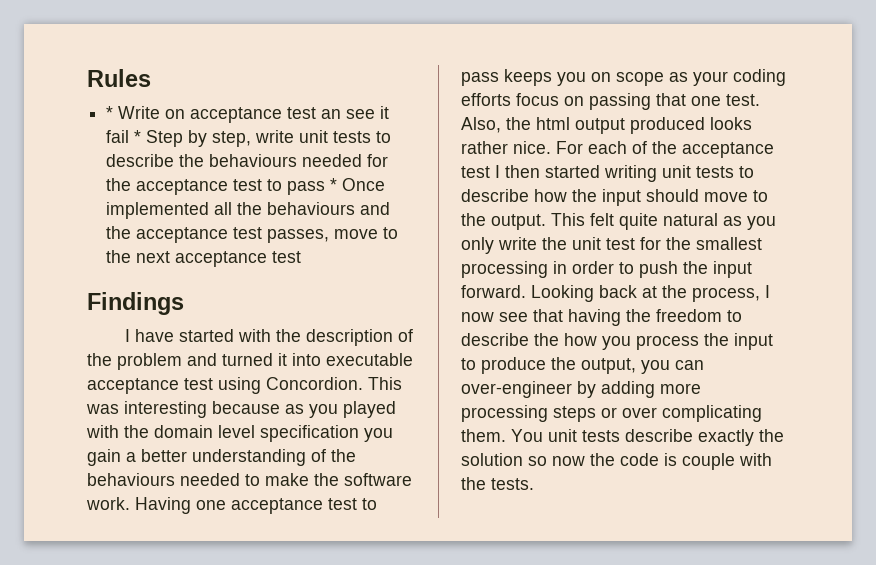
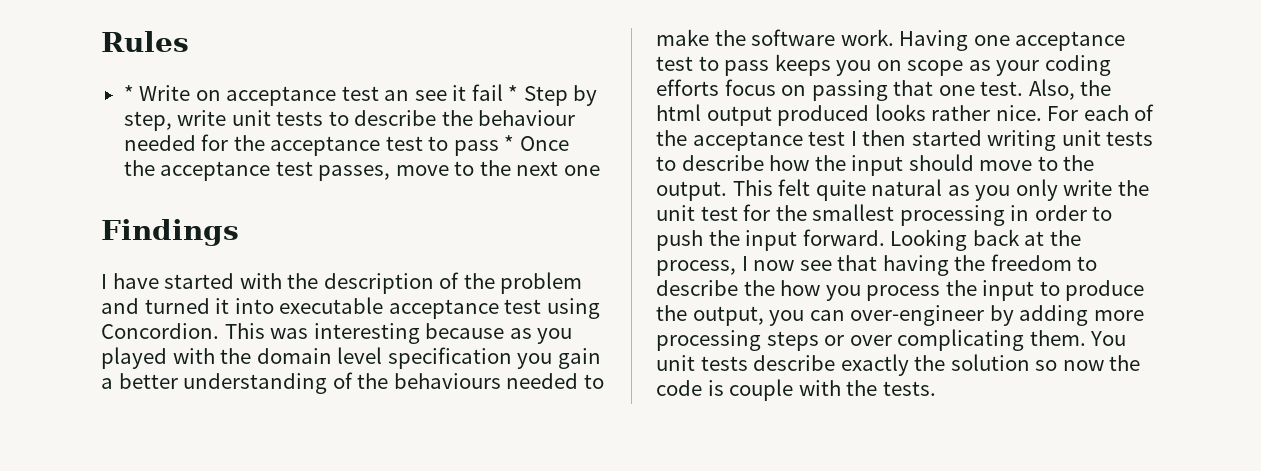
- * Write on acceptance test an see it fail * Step by step, write unit tests to describe the behaviours needed for the acceptance test to pass * Once implemented all the behaviours and the acceptance test passes, move to the next acceptance test
+ * Write on acceptance test an see it fail * Step by step, write unit tests to describe the behaviour needed for the acceptance test to pass * Once the acceptance test passes, move to the next one

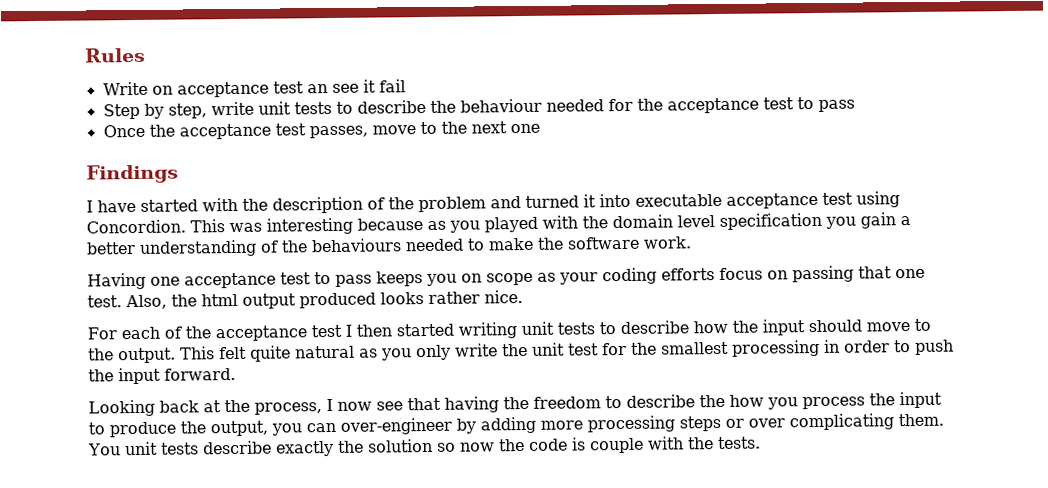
- * Write on acceptance test an see it fail * Step by step, write unit tests to describe the behaviour needed for the acceptance test to pass * Once the acceptance test passes, move to the next one
+ Write on acceptance test an see it fail
+ Step by step, write unit tests to describe the behaviour needed for the acceptance test to pass
+ Once the acceptance test passes, move to the next one
- This was interesting because as you played with the domain level specification you gain a better understanding of the behaviours needed to make the software work. Having one acceptance test to pass keeps you on scope as your coding efforts focus on passing that one test.
+ This was interesting because as you played with the domain level specification you gain a better understanding of the behaviours needed to make the software work.
+ Having one acceptance test to pass keeps you on scope as your coding efforts focus on passing that one test.
- Also, the html output produced looks rather nice. For each of the acceptance test I then started writing unit tests to describe how the input should move to the output.
+ Also, the html output produced looks rather nice.
+ For each of the acceptance test I then started writing unit tests to describe how the input should move to the output.
- This felt quite natural as you only write the unit test for the smallest processing in order to push the input forward. Looking back at the process, I now see that having the freedom to describe the how you process the input to produce the output, you can over-engineer by adding more processing steps or over complicating them.
+ This felt quite natural as you only write the unit test for the smallest processing in order to push the input forward.
+ Looking back at the process, I now see that having the freedom to describe the how you process the input to produce the output, you can over-engineer by adding more processing steps or over complicating them.

